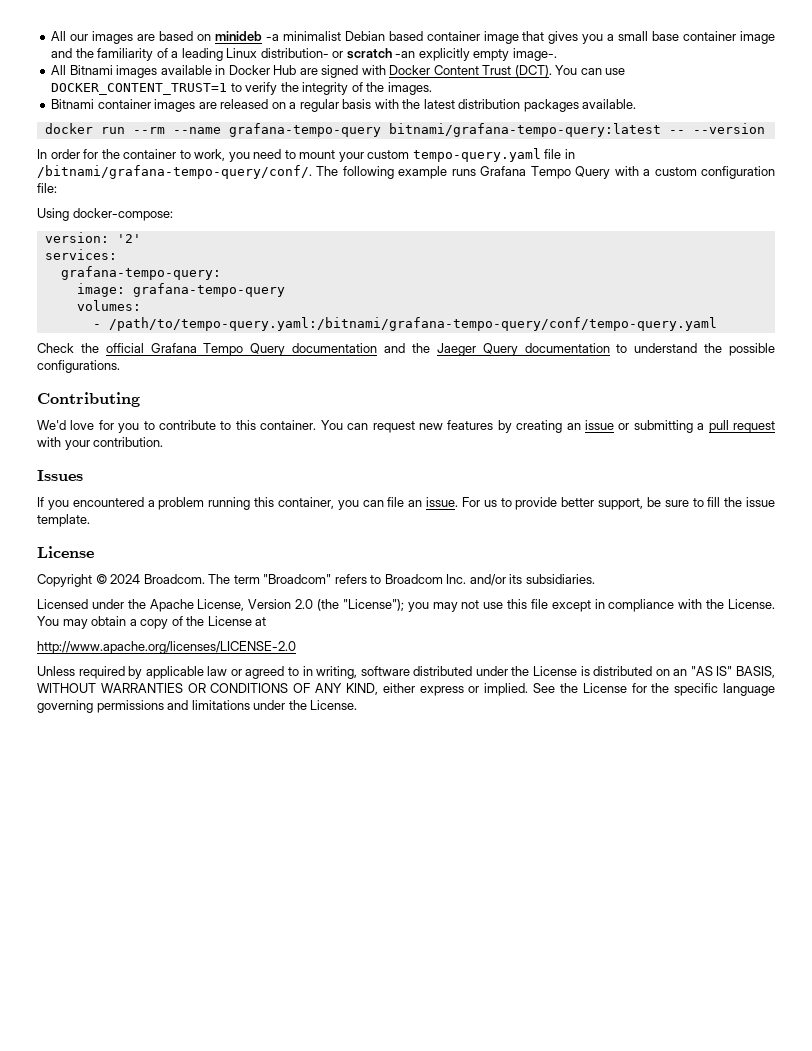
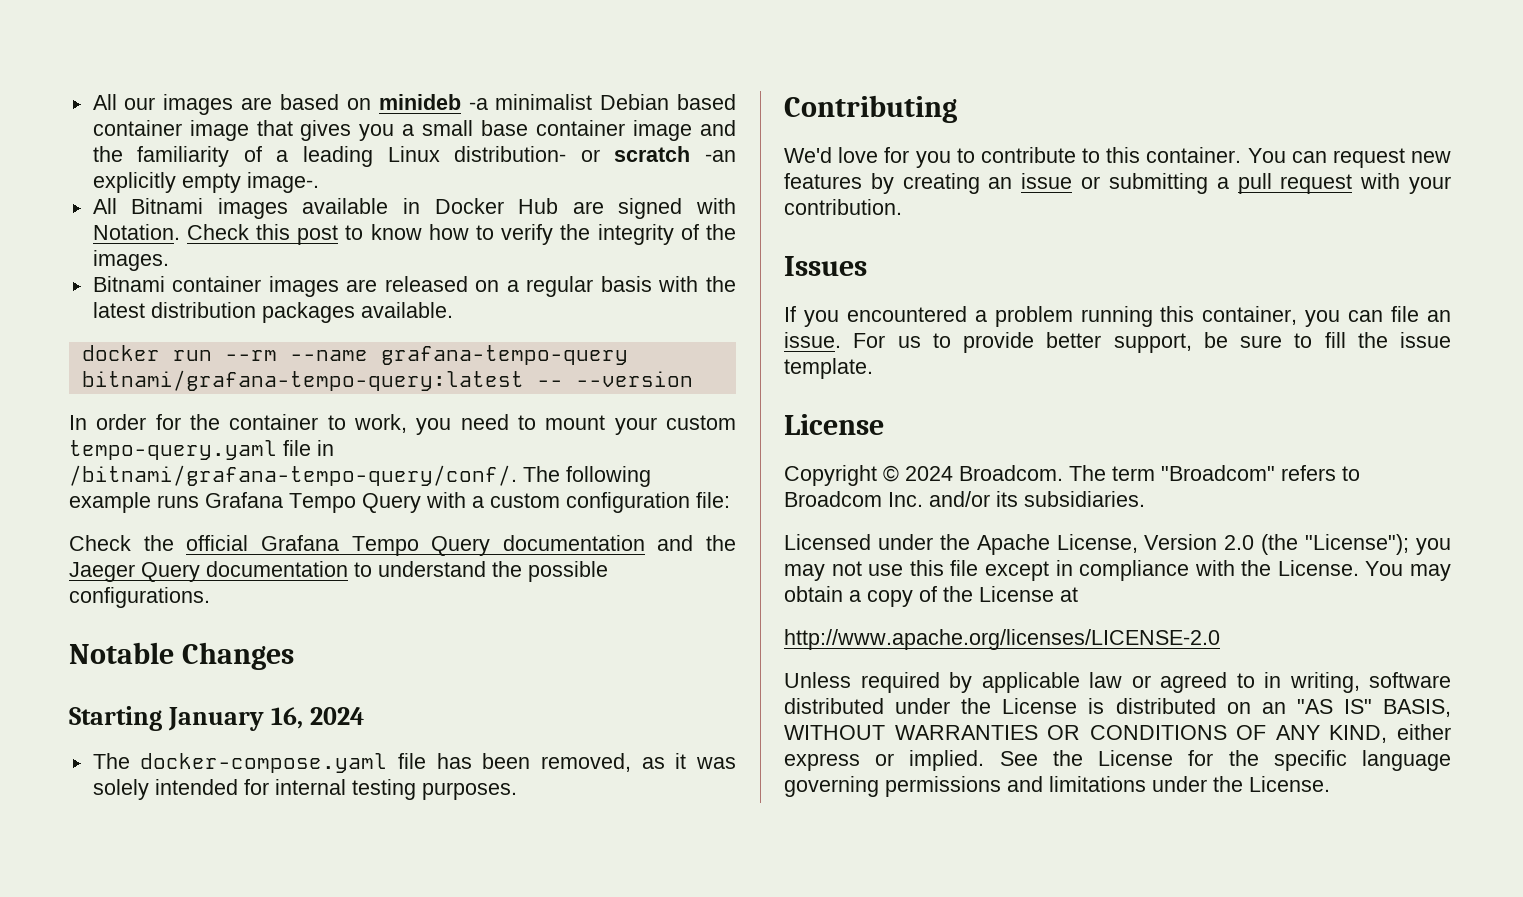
- All Bitnami images available in Docker Hub are signed with Docker Content Trust (DCT). You can use DOCKER_CONTENT_TRUST=1 to verify the integrity of the images.
+ All Bitnami images available in Docker Hub are signed with Notation. Check this post to know how to verify the integrity of the images.
- Using docker-compose:
- version: '2'
- services:
- grafana-tempo-query:
- image: grafana-tempo-query
- volumes:
- - /path/to/tempo-query.yaml:/bitnami/grafana-tempo-query/conf/tempo-query.yaml
+ Notable Changes
+ Starting January 16, 2024
+ The docker-compose.yaml file has been removed, as it was solely intended for internal testing purposes.

